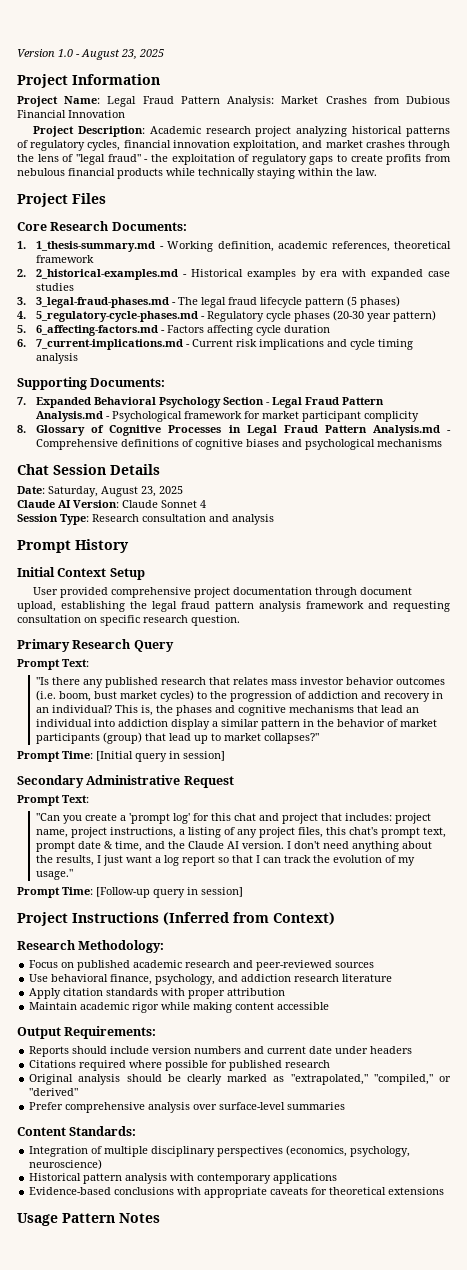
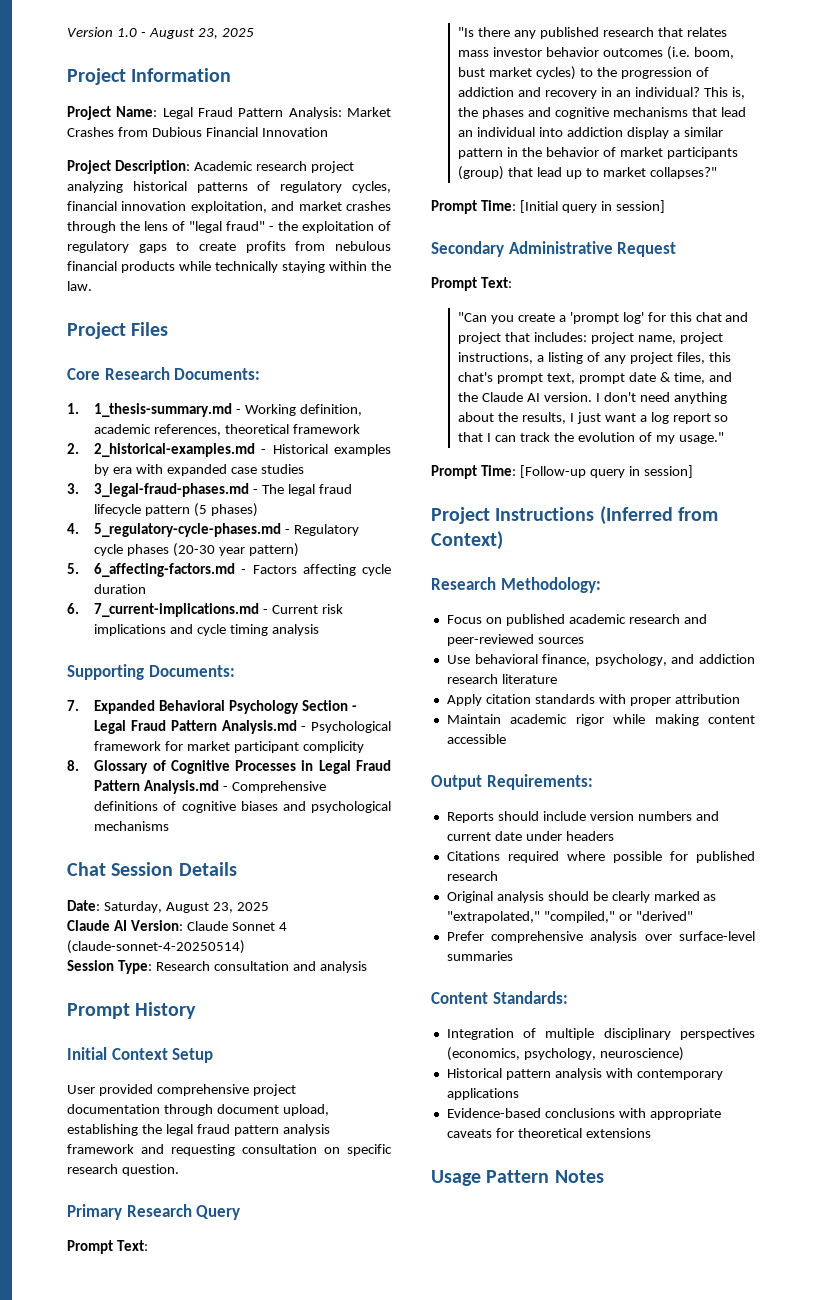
- Claude AI Version: Claude Sonnet 4
+ Claude AI Version: Claude Sonnet 4 (claude-sonnet-4-20250514)

